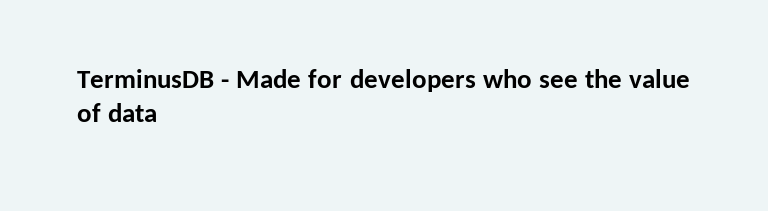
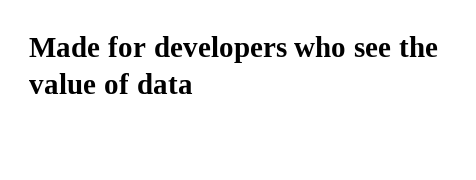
- TerminusDB - Made for developers who see the value of data
+ Made for developers who see the value of data

